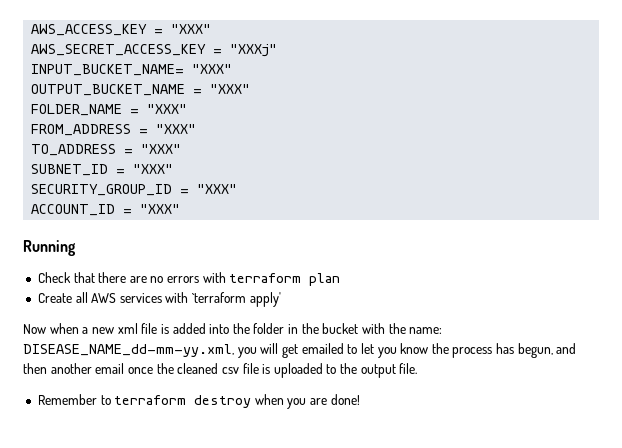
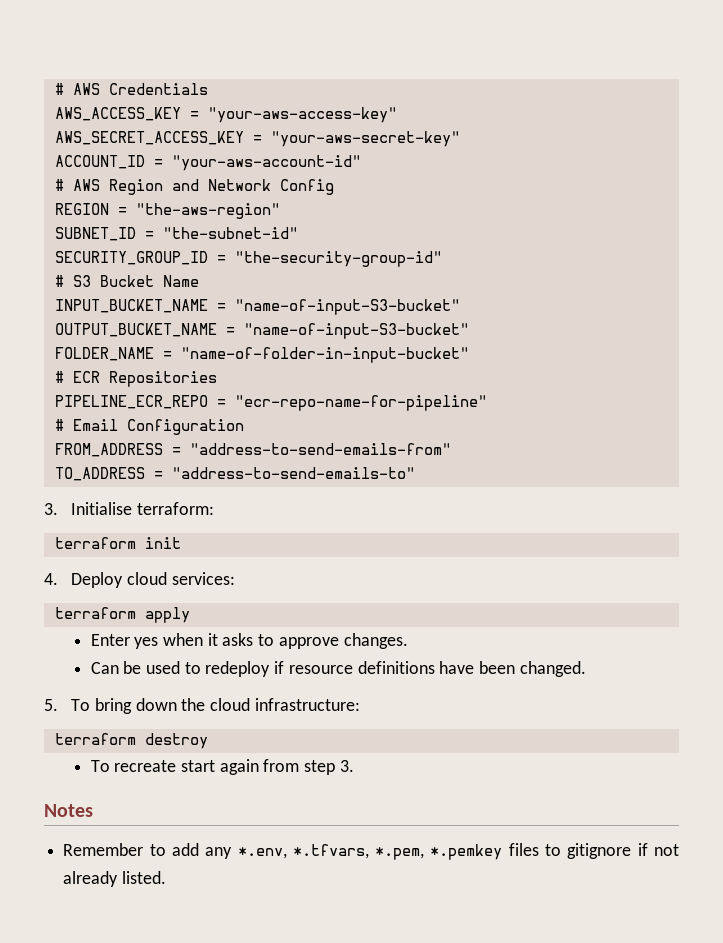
+ # AWS Credentials
- AWS_ACCESS_KEY = "XXX"
+ AWS_ACCESS_KEY = "your-aws-access-key"
- AWS_SECRET_ACCESS_KEY = "XXXj"
- INPUT_BUCKET_NAME= "XXX"
+ AWS_SECRET_ACCESS_KEY = "your-aws-secret-key"
+ ACCOUNT_ID = "your-aws-account-id"
+ # AWS Region and Network Config
+ REGION = "the-aws-region"
+ SUBNET_ID = "the-subnet-id"
+ SECURITY_GROUP_ID = "the-security-group-id"
+ # S3 Bucket Name
+ INPUT_BUCKET_NAME = "name-of-input-S3-bucket"
- OUTPUT_BUCKET_NAME = "XXX"
+ OUTPUT_BUCKET_NAME = "name-of-input-S3-bucket"
- FOLDER_NAME = "XXX"
+ FOLDER_NAME = "name-of-folder-in-input-bucket"
+ # ECR Repositories
+ PIPELINE_ECR_REPO = "ecr-repo-name-for-pipeline"
+ # Email Configuration
- FROM_ADDRESS = "XXX"
+ FROM_ADDRESS = "address-to-send-emails-from"
- TO_ADDRESS = "XXX"
- SUBNET_ID = "XXX"
- SECURITY_GROUP_ID = "XXX"
- ACCOUNT_ID = "XXX"
- Running
- Check that there are no errors with terraform plan
- Create all AWS services with `terraform apply'
- Now when a new xml file is added into the folder in the bucket with the name: DISEASE_NAME_dd-mm-yy.xml, you will get emailed to let you know the process has begun, and then another email once the cleaned csv file is uploaded to the output file.
- Remember to terraform destroy when you are done!
+ TO_ADDRESS = "address-to-send-emails-to"
+ 3. Initialise terraform:
+ terraform init
+ 4. Deploy cloud services:
+ terraform apply
+ Enter yes when it asks to approve changes.
+ Can be used to redeploy if resource definitions have been changed.
+ 5. To bring down the cloud infrastructure:
+ terraform destroy
+ To recreate start again from step 3.
+ Notes
+ Remember to add any *.env, *.tfvars, *.pem, *.pemkey files to gitignore if not already listed.

